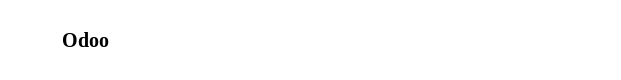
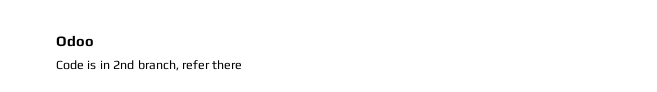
+ Code is in 2nd branch, refer there

